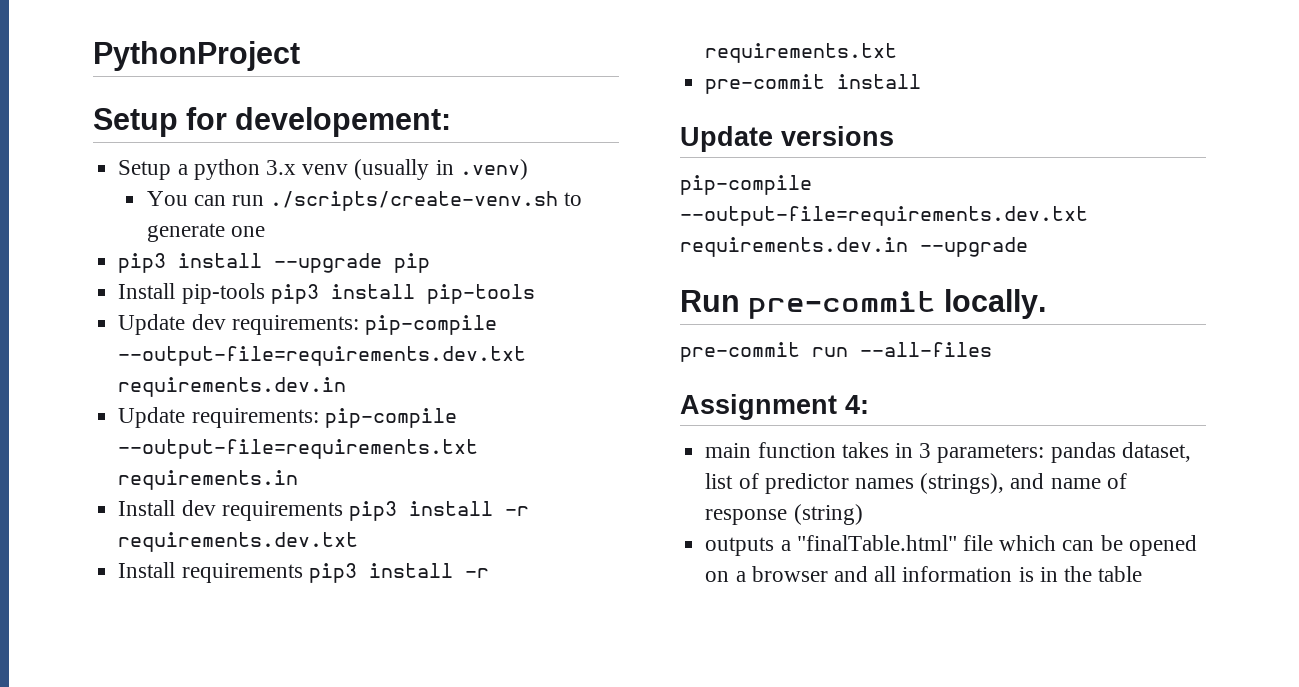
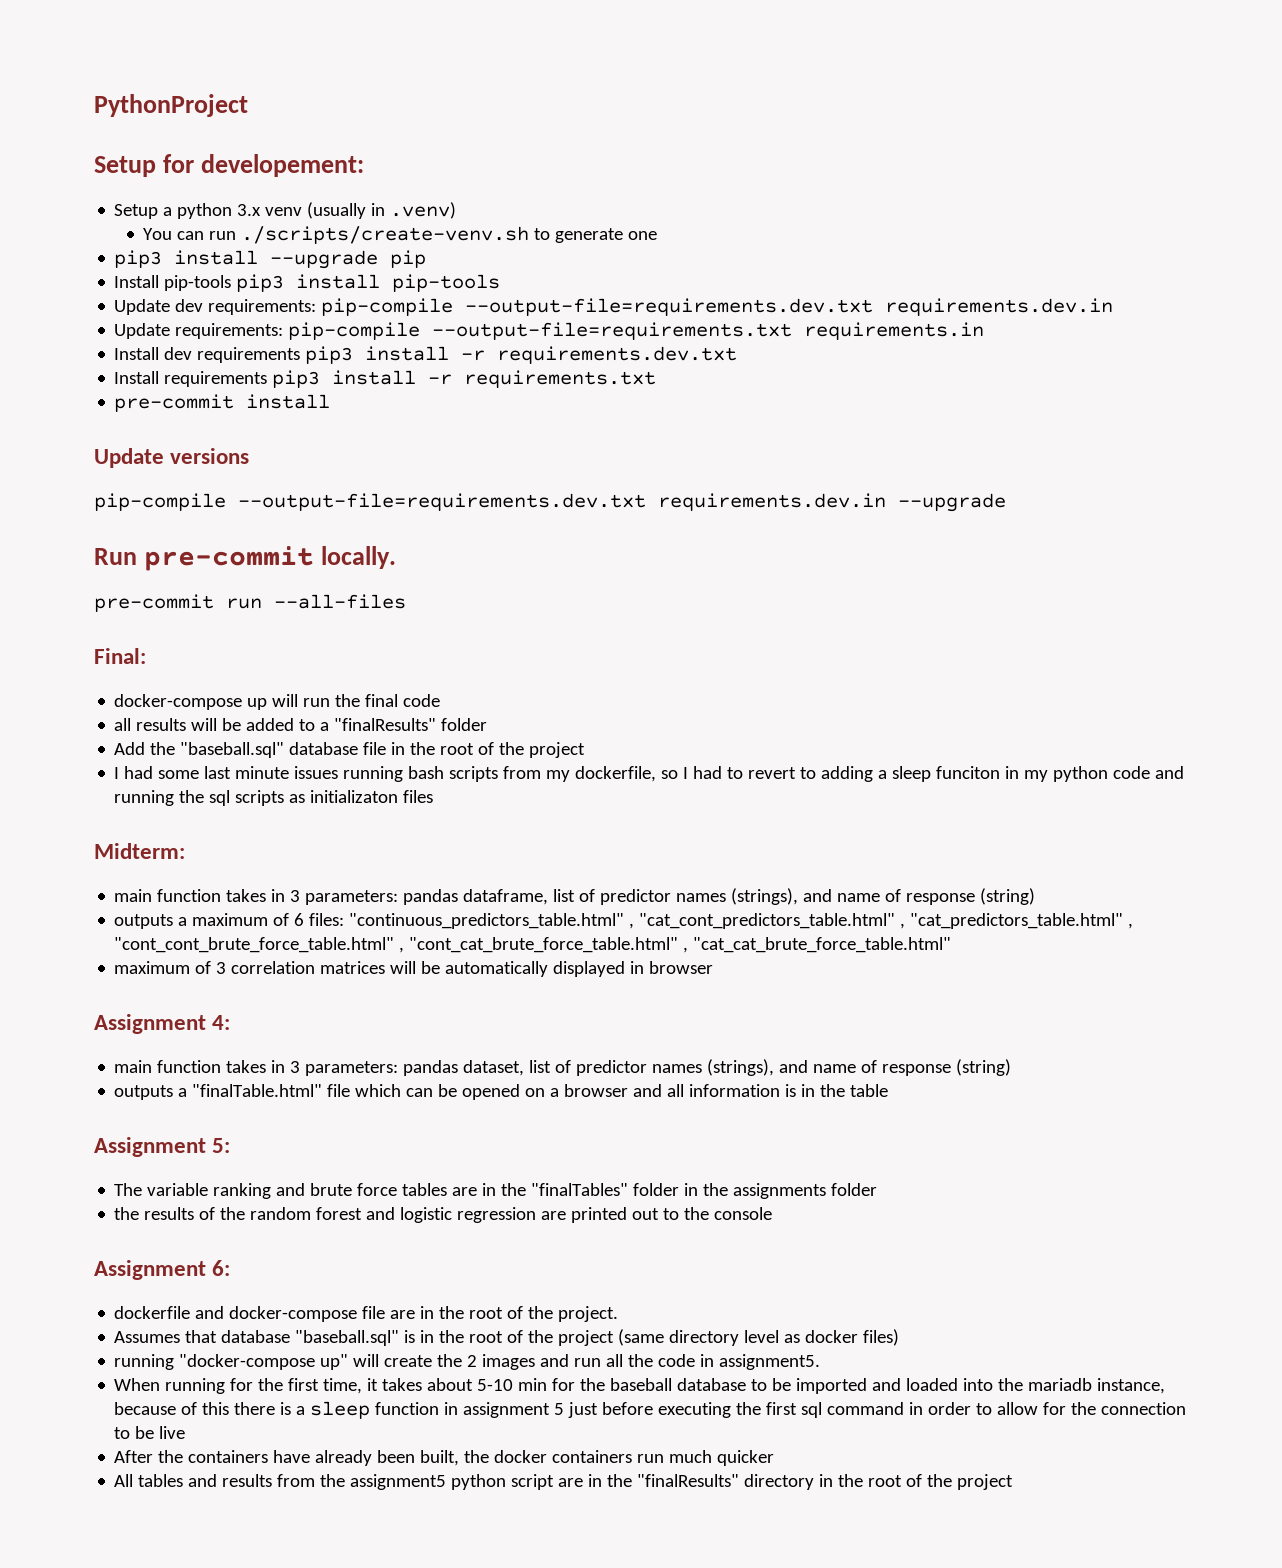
+ Final:
+ docker-compose up will run the final code
+ all results will be added to a "finalResults" folder
+ Add the "baseball.sql" database file in the root of the project
+ I had some last minute issues running bash scripts from my dockerfile, so I had to revert to adding a sleep funciton in my python code and running the sql scripts as initializaton files
+ Midterm:
+ main function takes in 3 parameters: pandas dataframe, list of predictor names (strings), and name of response (string)
+ outputs a maximum of 6 files: "continuous_predictors_table.html" , "cat_cont_predictors_table.html" , "cat_predictors_table.html" , "cont_cont_brute_force_table.html" , "cont_cat_brute_force_table.html" , "cat_cat_brute_force_table.html"
+ maximum of 3 correlation matrices will be automatically displayed in browser
+ Assignment 5:
+ The variable ranking and brute force tables are in the "finalTables" folder in the assignments folder
+ the results of the random forest and logistic regression are printed out to the console
+ Assignment 6:
+ dockerfile and docker-compose file are in the root of the project.
+ Assumes that database "baseball.sql" is in the root of the project (same directory level as docker files)
+ running "docker-compose up" will create the 2 images and run all the code in assignment5.
+ When running for the first time, it takes about 5-10 min for the baseball database to be imported and loaded into the mariadb instance, because of this there is a sleep function in assignment 5 just before executing the first sql command in order to allow for the connection to be live
+ After the containers have already been built, the docker containers run much quicker
+ All tables and results from the assignment5 python script are in the "finalResults" directory in the root of the project

